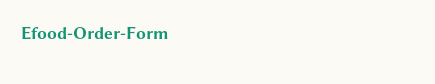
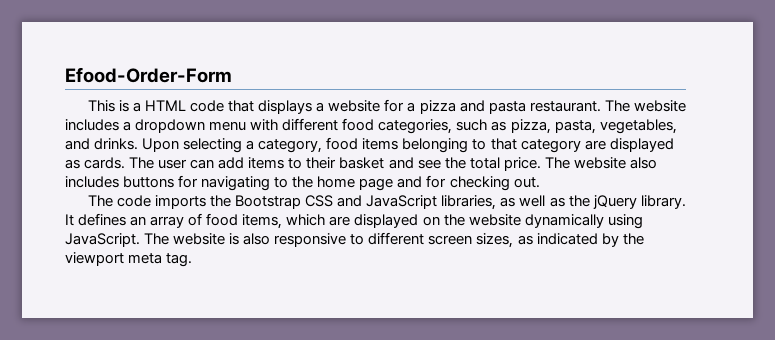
+ This is a HTML code that displays a website for a pizza and pasta restaurant. The website includes a dropdown menu with different food categories, such as pizza, pasta, vegetables, and drinks. Upon selecting a category, food items belonging to that category are displayed as cards. The user can add items to their basket and see the total price. The website also includes buttons for navigating to the home page and for checking out.
+ The code imports the Bootstrap CSS and JavaScript libraries, as well as the jQuery library. It defines an array of food items, which are displayed on the website dynamically using JavaScript. The website is also responsive to different screen sizes, as indicated by the viewport meta tag.

